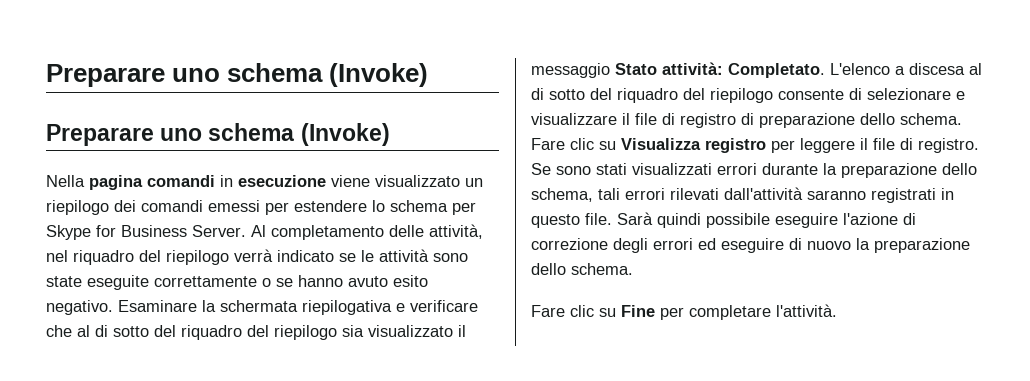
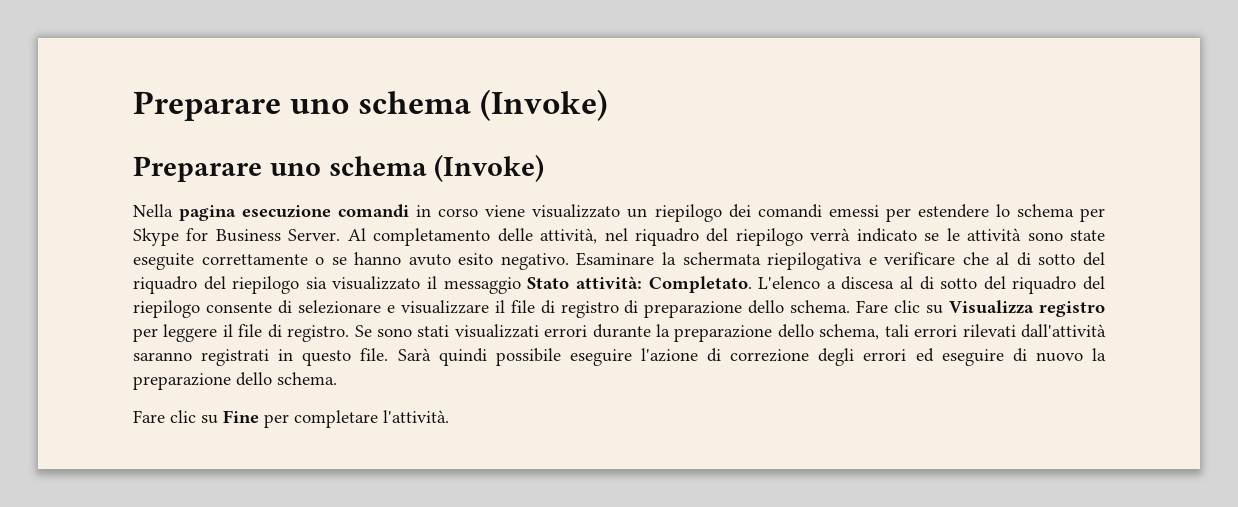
- Nella pagina comandi in esecuzione viene visualizzato un riepilogo dei comandi emessi per estendere lo schema per Skype for Business Server.
+ Nella pagina esecuzione comandi in corso viene visualizzato un riepilogo dei comandi emessi per estendere lo schema per Skype for Business Server.

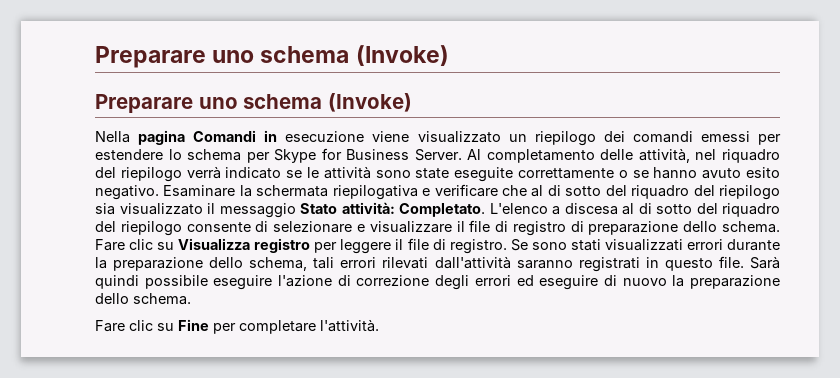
- Nella pagina esecuzione comandi in corso viene visualizzato un riepilogo dei comandi emessi per estendere lo schema per Skype for Business Server.
+ Nella pagina Comandi in esecuzione viene visualizzato un riepilogo dei comandi emessi per estendere lo schema per Skype for Business Server.

